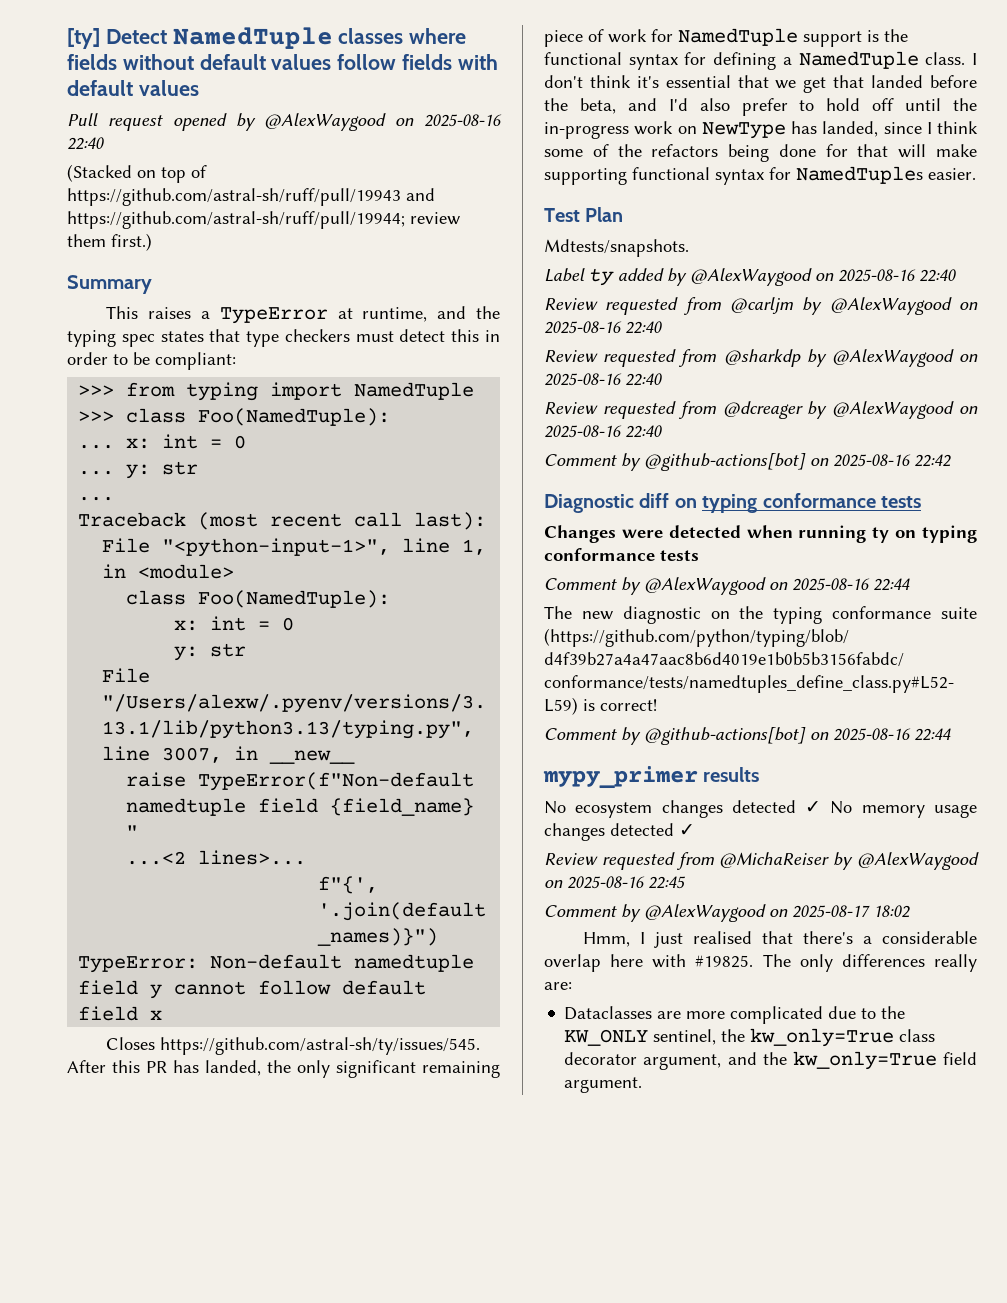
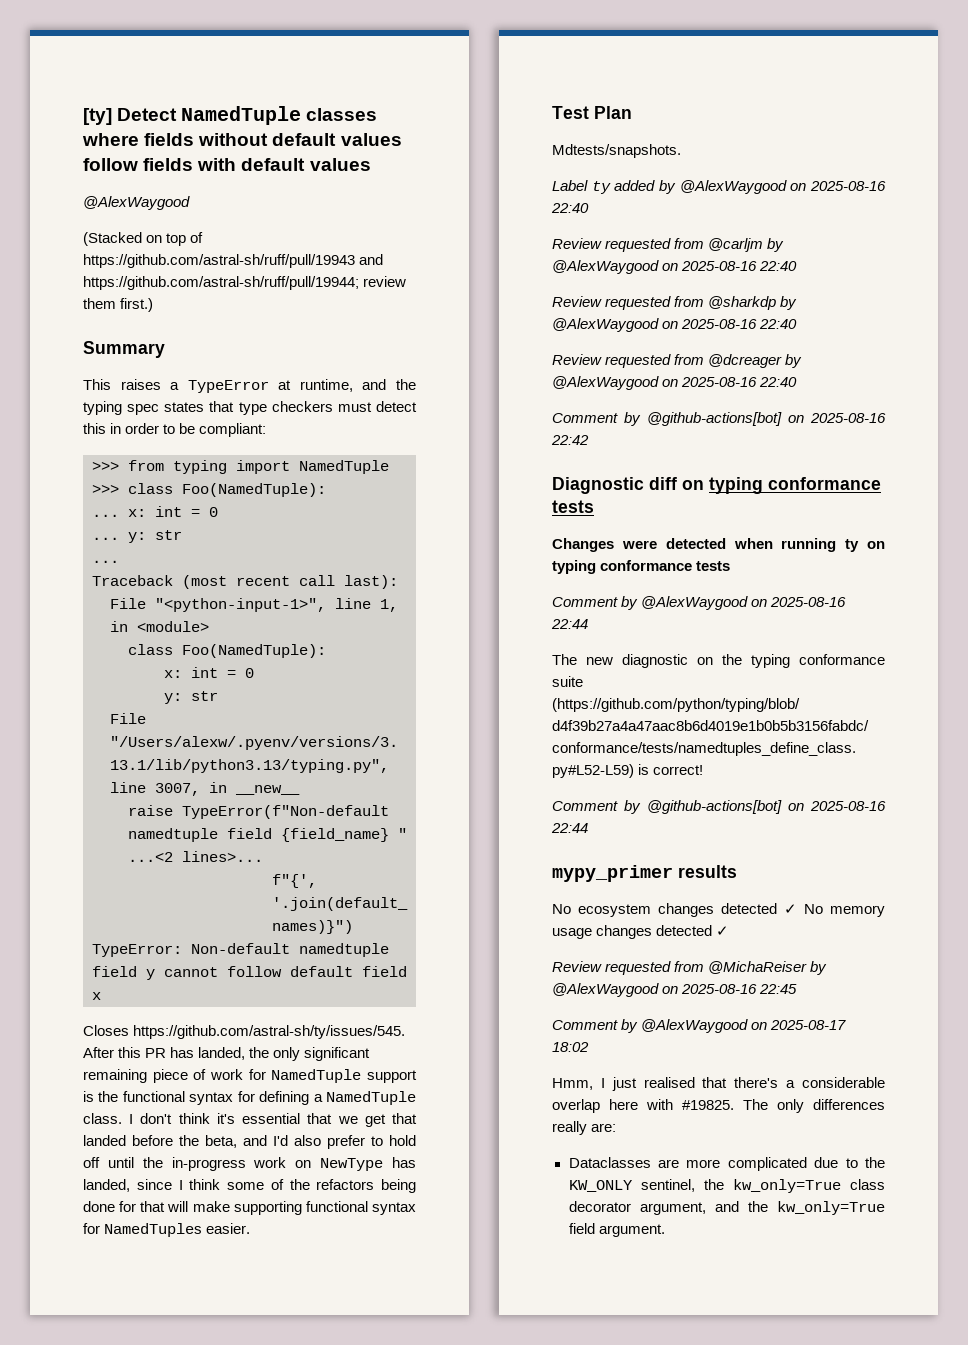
  [ty] Detect NamedTuple classes where fields without default values follow fields with default values
- Pull request opened by @AlexWaygood on 2025-08-16 22:40
+ @AlexWaygood

